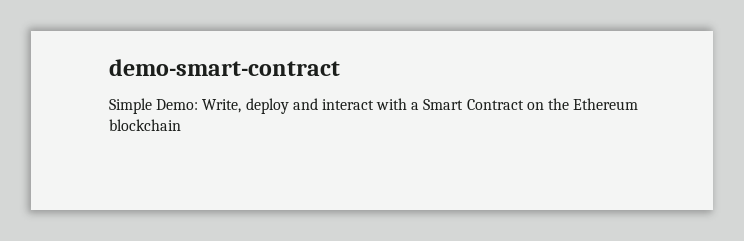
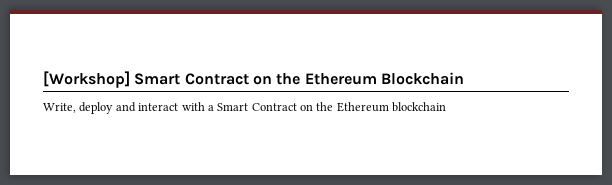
- demo-smart-contract
- Simple Demo: Write, deploy and interact with a Smart Contract on the Ethereum blockchain
+ [Workshop] Smart Contract on the Ethereum Blockchain
+ Write, deploy and interact with a Smart Contract on the Ethereum blockchain

